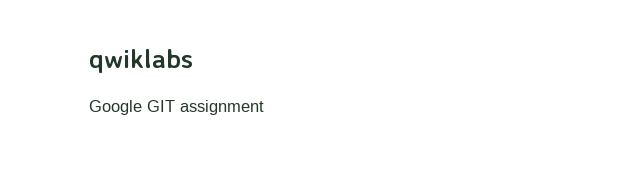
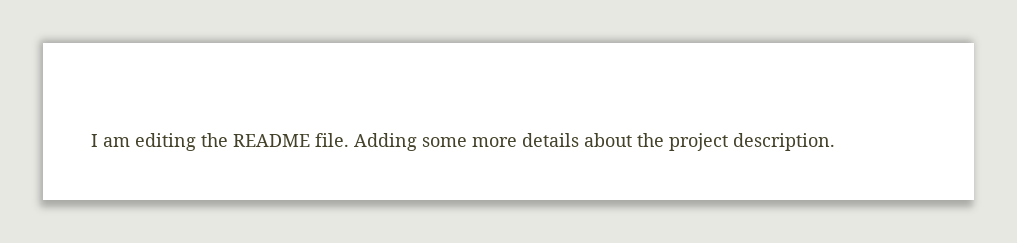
- qwiklabs
- Google GIT assignment
+ I am editing the README file. Adding some more details about the project description.

